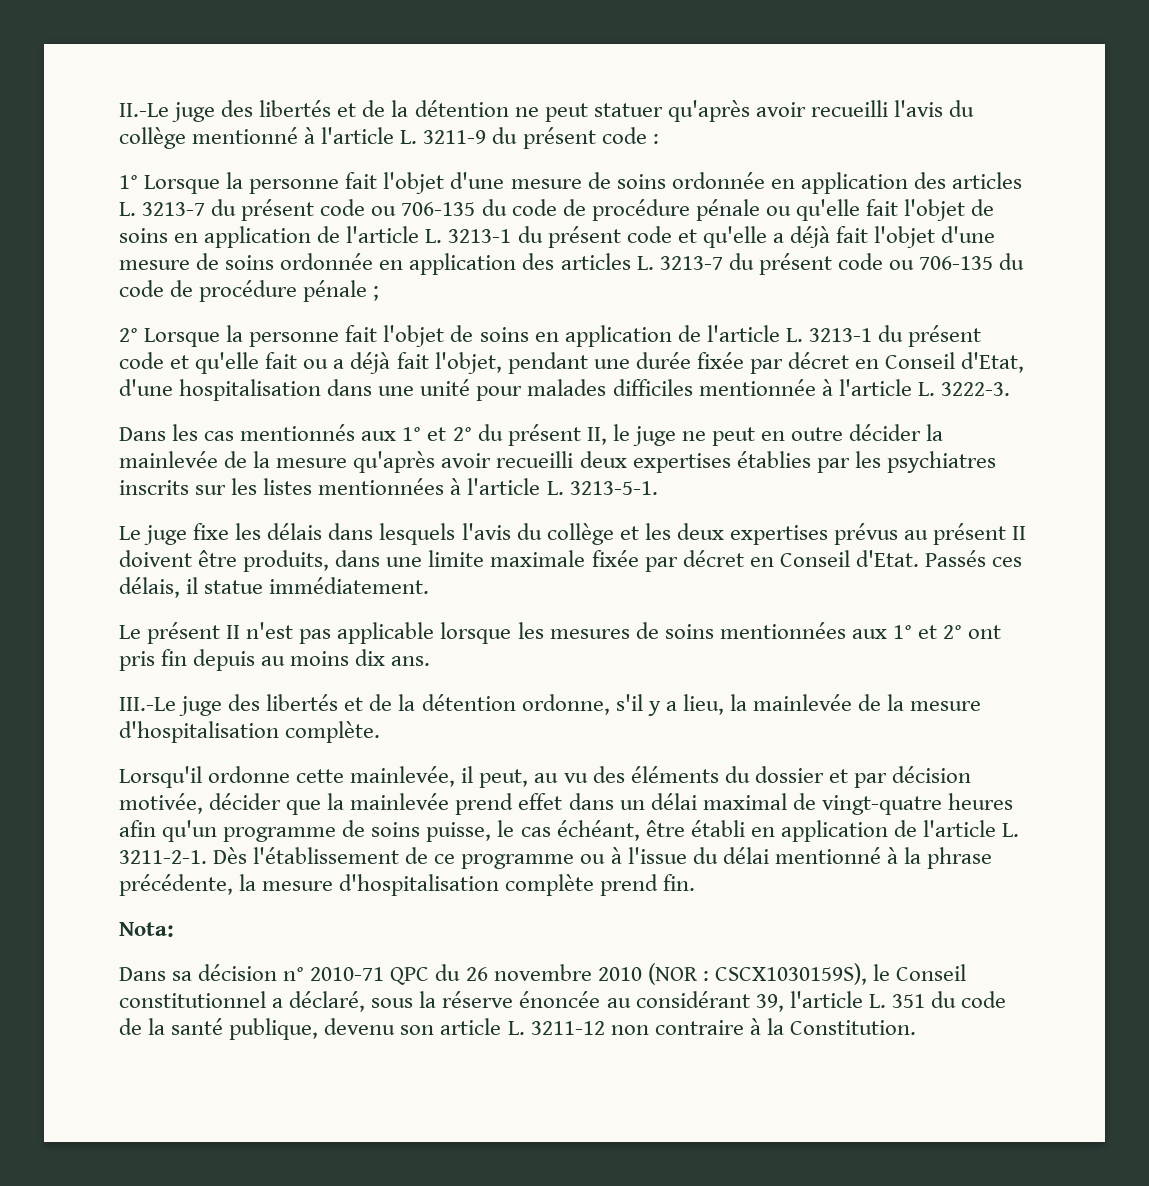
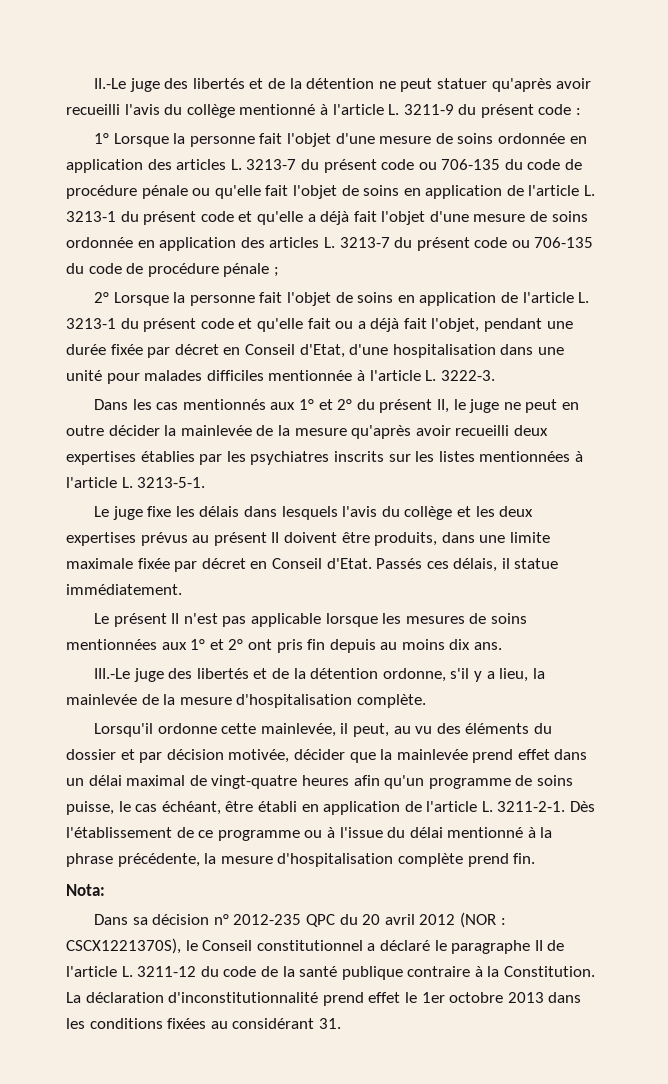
- Dans sa décision n° 2010-71 QPC du 26 novembre 2010 (NOR : CSCX1030159S), le Conseil constitutionnel a déclaré, sous la réserve énoncée au considérant 39, l'article L. 351 du code de la santé publique, devenu son article L. 3211-12 non contraire à la Constitution.
+ Dans sa décision n° 2012-235 QPC du 20 avril 2012 (NOR : CSCX1221370S), le Conseil constitutionnel a déclaré le paragraphe II de l'article L. 3211-12 du code de la santé publique contraire à la Constitution. La déclaration d'inconstitutionnalité prend effet le 1er octobre 2013 dans les conditions fixées au considérant 31.

